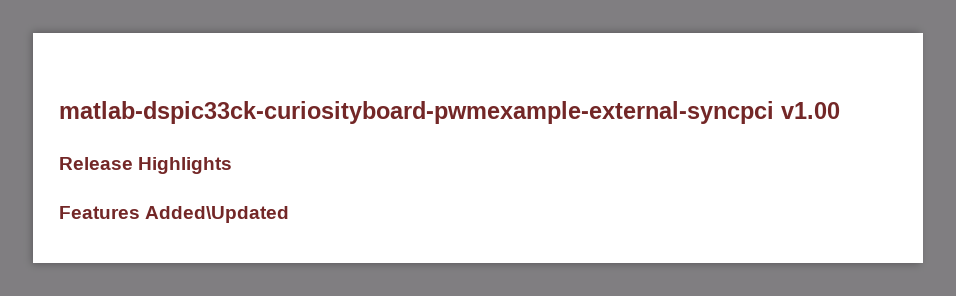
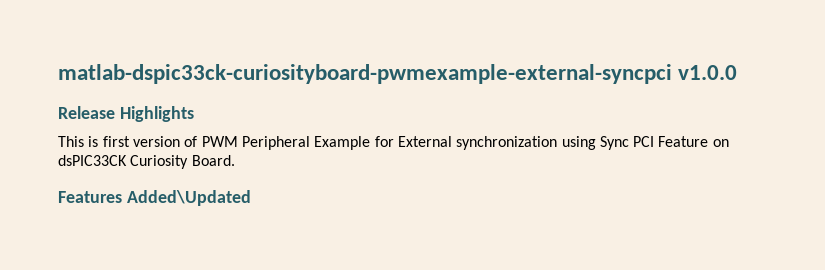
- matlab-dspic33ck-curiosityboard-pwmexample-external-syncpci v1.00
+ matlab-dspic33ck-curiosityboard-pwmexample-external-syncpci v1.0.0
+ This is first version of PWM Peripheral Example for External synchronization using Sync PCI Feature on dsPIC33CK Curiosity Board.

